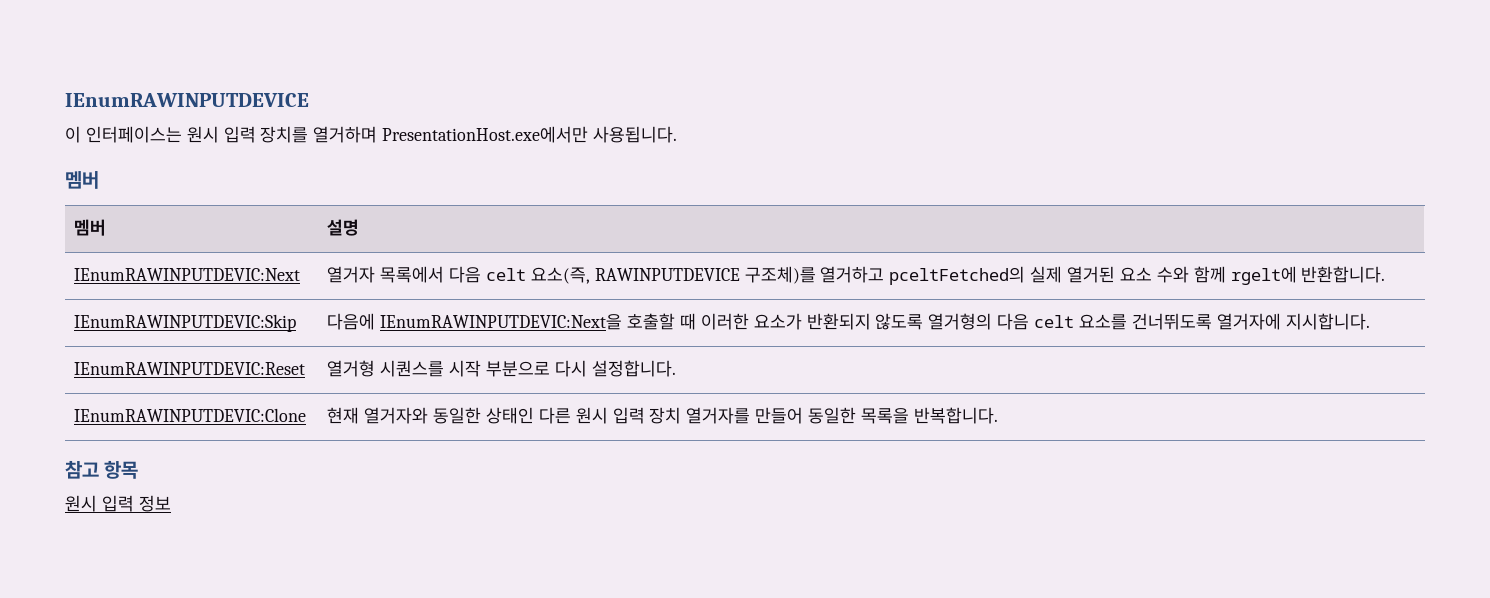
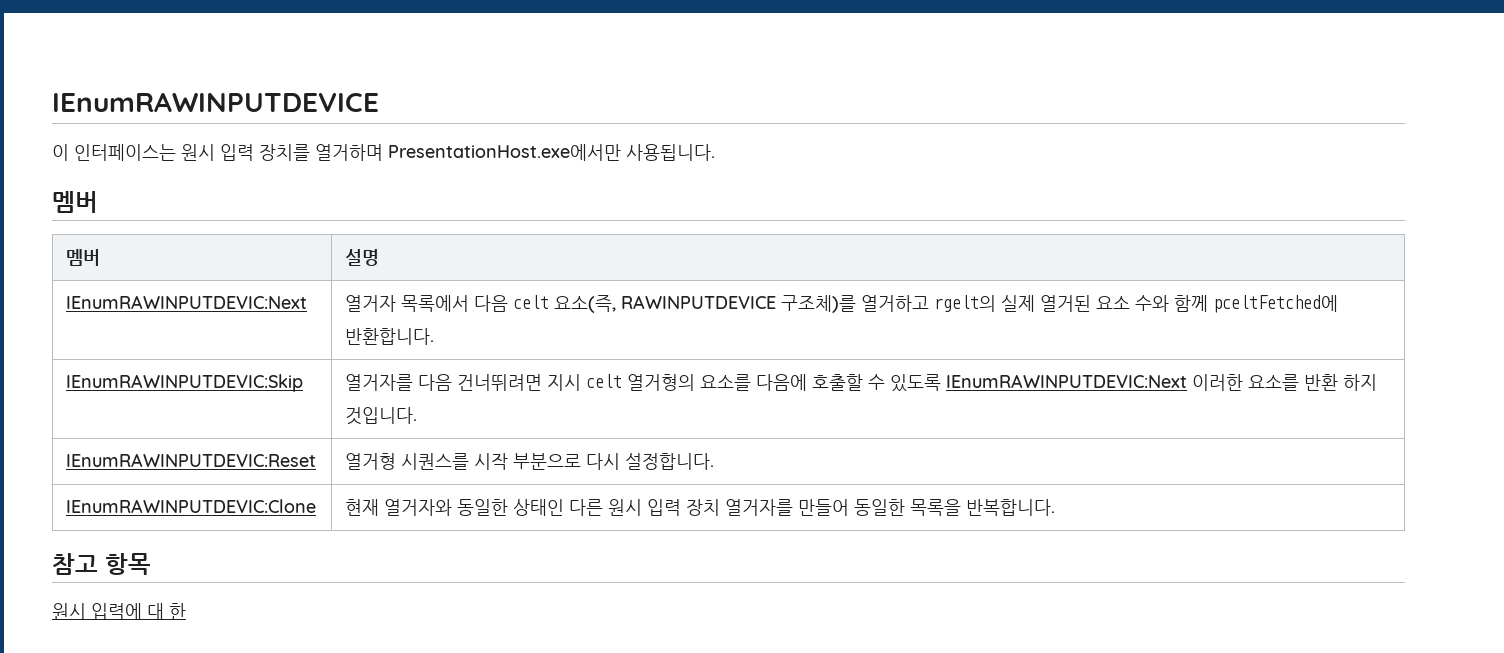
- IEnumRAWINPUTDEVIC:Next | 열거자 목록에서 다음 celt 요소(즉, RAWINPUTDEVICE 구조체)를 열거하고 pceltFetched의 실제 열거된 요소 수와 함께 rgelt에 반환합니다.
+ IEnumRAWINPUTDEVIC:Next | 열거자 목록에서 다음 celt 요소(즉, RAWINPUTDEVICE 구조체)를 열거하고 rgelt의 실제 열거된 요소 수와 함께 pceltFetched에 반환합니다.
- IEnumRAWINPUTDEVIC:Skip | 다음에 IEnumRAWINPUTDEVIC:Next을 호출할 때 이러한 요소가 반환되지 않도록 열거형의 다음 celt 요소를 건너뛰도록 열거자에 지시합니다.
+ IEnumRAWINPUTDEVIC:Skip | 열거자를 다음 건너뛰려면 지시 celt 열거형의 요소를 다음에 호출할 수 있도록 IEnumRAWINPUTDEVIC:Next 이러한 요소를 반환 하지 것입니다.
- 원시 입력 정보
+ 원시 입력에 대 한

